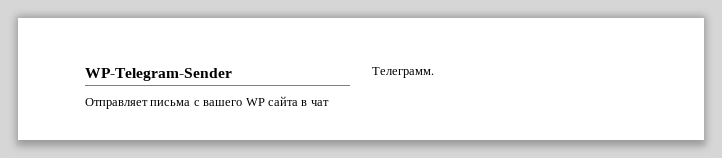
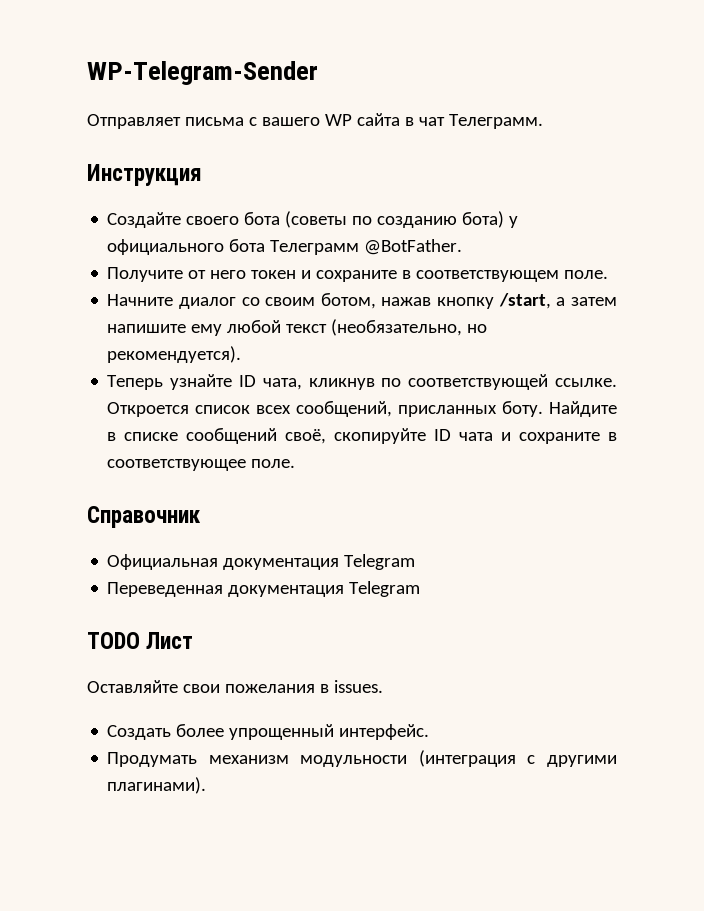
+ Инструкция
+ Создайте своего бота (советы по созданию бота) у официального бота Телеграмм @BotFather.
+ Получите от него токен и сохраните в соответствующем поле.
+ Начните диалог со своим ботом, нажав кнопку /start, а затем напишите ему любой текст (необязательно, но рекомендуется).
+ Теперь узнайте ID чата, кликнув по соответствующей ссылке. Откроется список всех сообщений, присланных боту. Найдите в списке сообщений своё, скопируйте ID чата и сохраните в соответствующее поле.
+ Справочник
+ Официальная документация Telegram
+ Переведенная документация Telegram
+ TODO Лист
+ Оставляйте свои пожелания в issues.
+ Создать более упрощенный интерфейс.
+ Продумать механизм модульности (интеграция с другими плагинами).

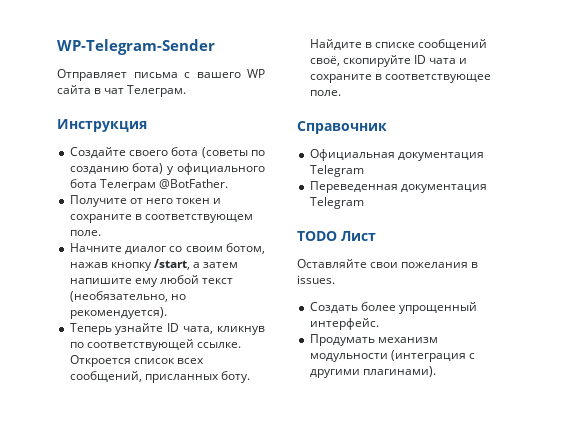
- Отправляет письма с вашего WP сайта в чат Телеграмм.
+ Отправляет письма с вашего WP сайта в чат Телеграм.
- Создайте своего бота (советы по созданию бота) у официального бота Телеграмм @BotFather.
+ Создайте своего бота (советы по созданию бота) у официального бота Телеграм @BotFather.

